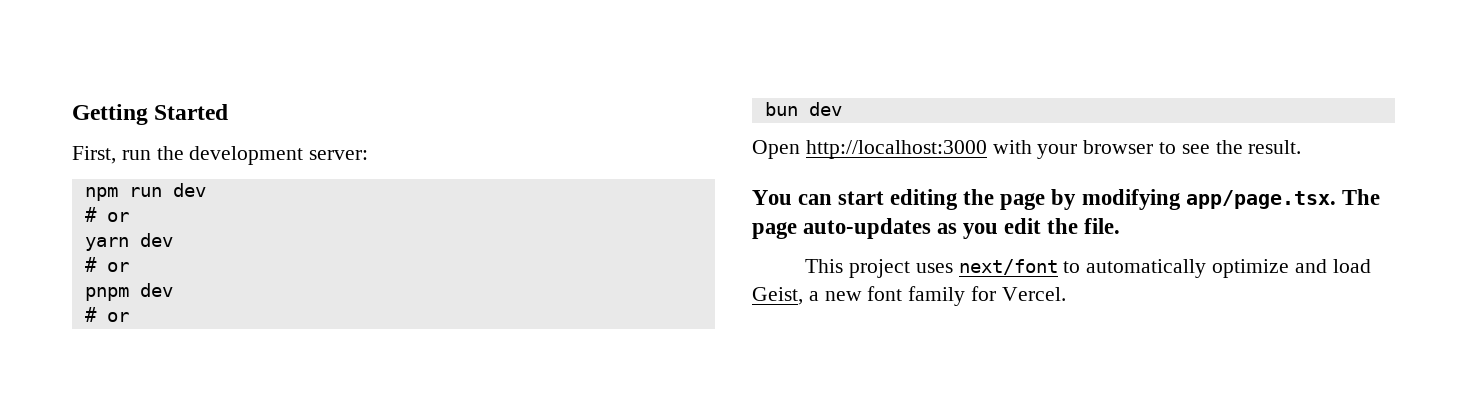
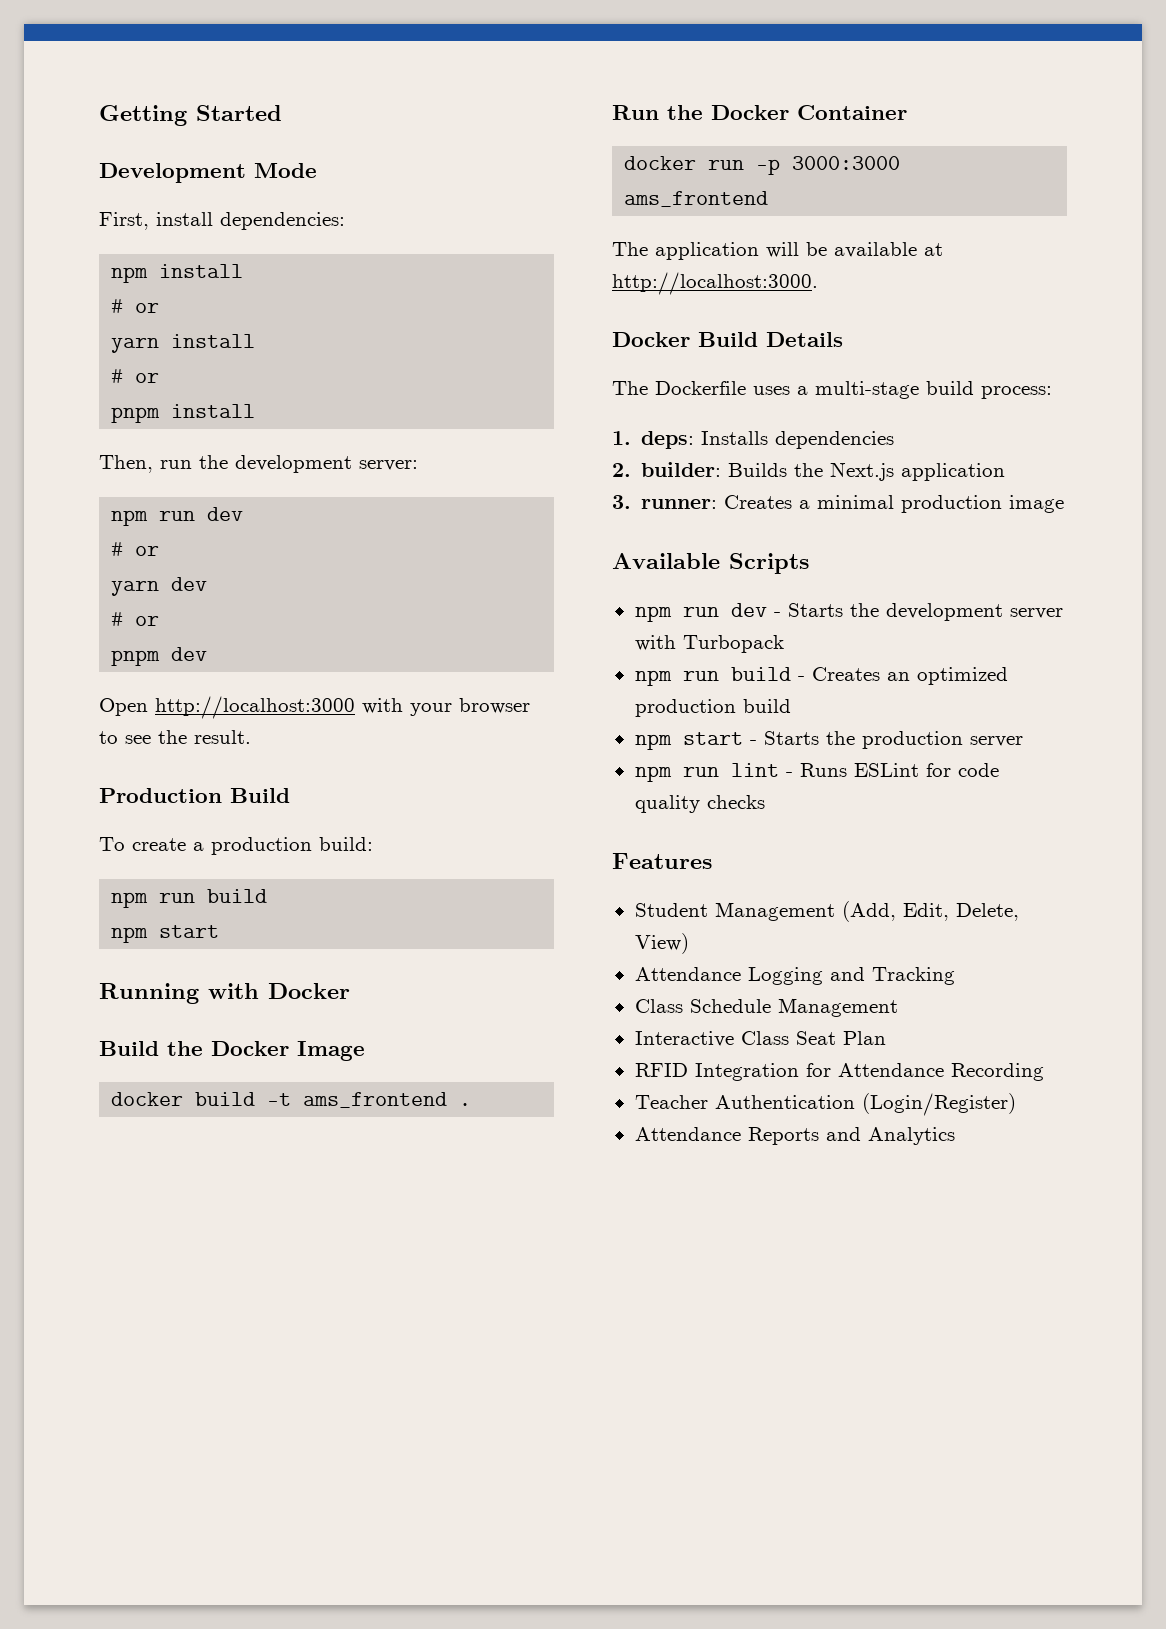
+ Development Mode
- First, run the development server:
+ First, install dependencies:
+ npm install
+ # or
+ yarn install
+ # or
+ pnpm install
+ Then, run the development server:
  pnpm dev
- # or
- bun dev
- You can start editing the page by modifying app/page.tsx. The page auto-updates as you edit the file.
- This project uses next/font to automatically optimize and load Geist, a new font family for Vercel.
+ Production Build
+ To create a production build:
+ npm run build
+ npm start
+ Running with Docker
+ Build the Docker Image
+ docker build -t ams_frontend .
+ Run the Docker Container
+ docker run -p 3000:3000 ams_frontend
+ The application will be available at http://localhost:3000.
+ Docker Build Details
+ The Dockerfile uses a multi-stage build process:
+ 1. deps: Installs dependencies
+ 2. builder: Builds the Next.js application
+ 3. runner: Creates a minimal production image
+ Available Scripts
+ npm run dev - Starts the development server with Turbopack
+ npm run build - Creates an optimized production build
+ npm start - Starts the production server
+ npm run lint - Runs ESLint for code quality checks
+ Features
+ Student Management (Add, Edit, Delete, View)
+ Attendance Logging and Tracking
+ Class Schedule Management
+ Interactive Class Seat Plan
+ RFID Integration for Attendance Recording
+ Teacher Authentication (Login/Register)
+ Attendance Reports and Analytics

